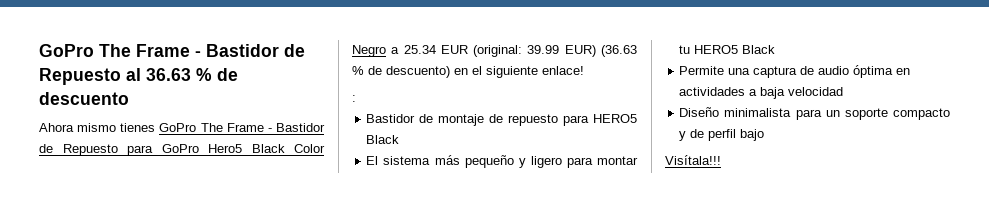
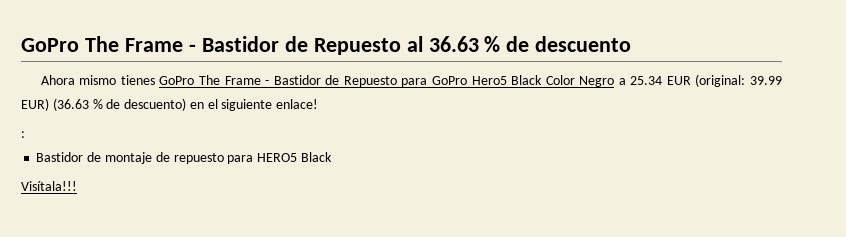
- El sistema más pequeño y ligero para montar tu HERO5 Black
- Permite una captura de audio óptima en actividades a baja velocidad
- Diseño minimalista para un soporte compacto y de perfil bajo

